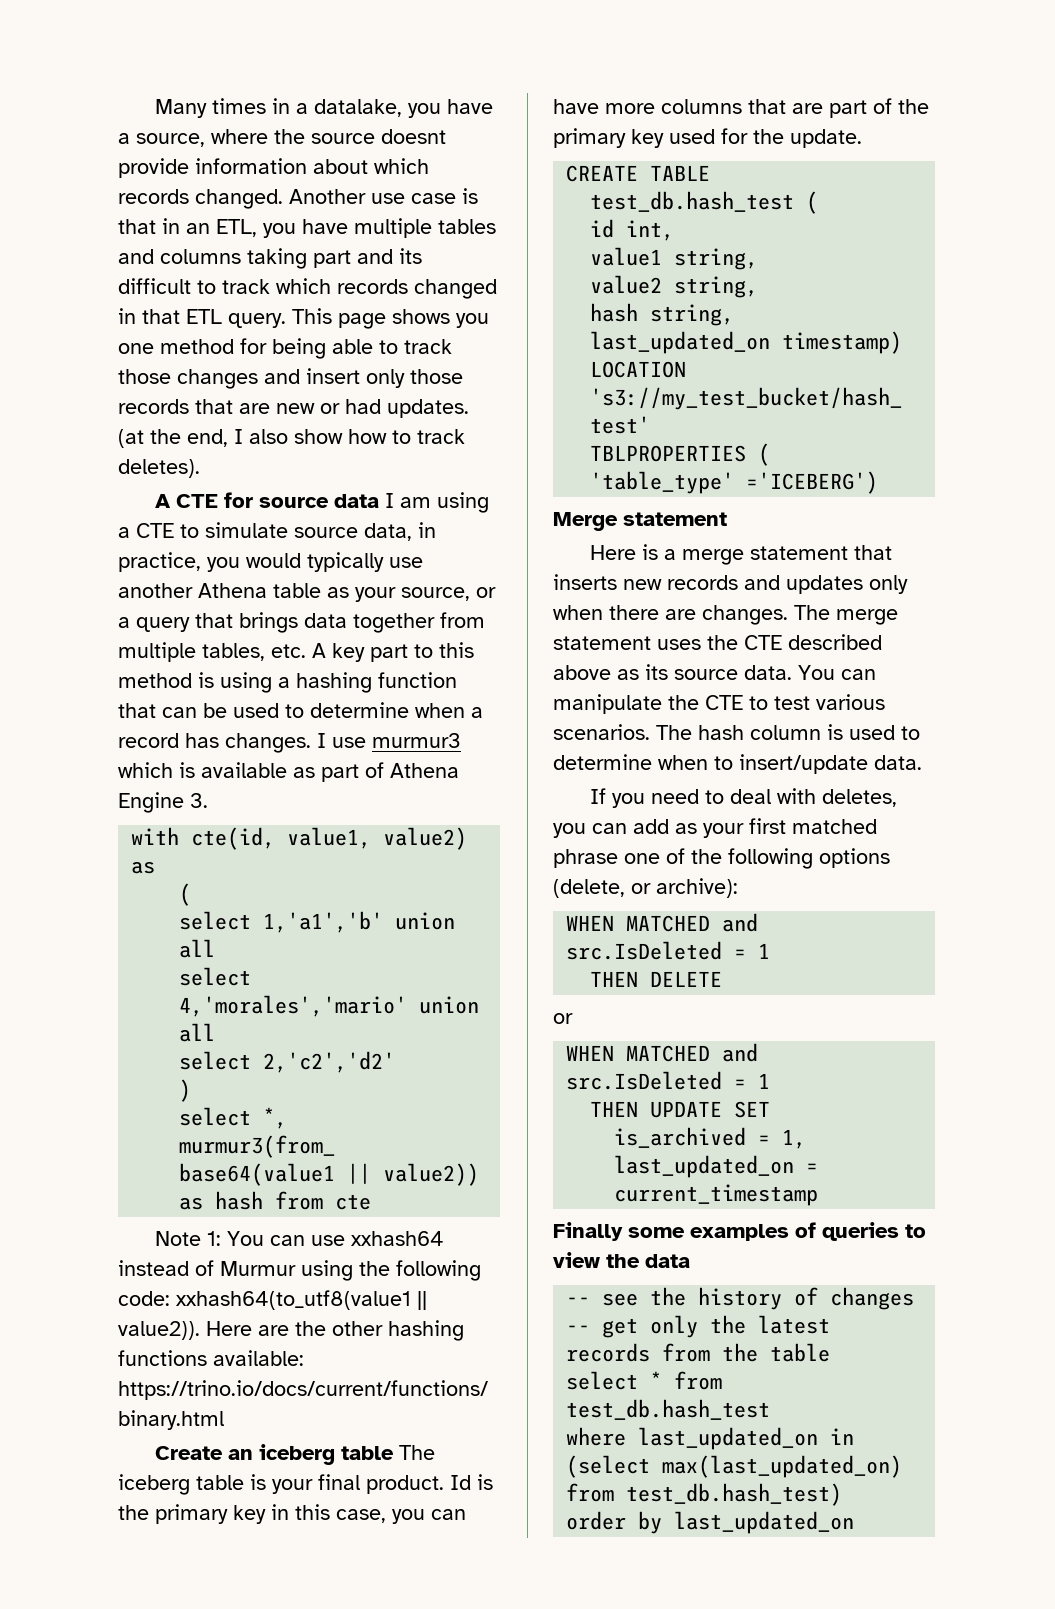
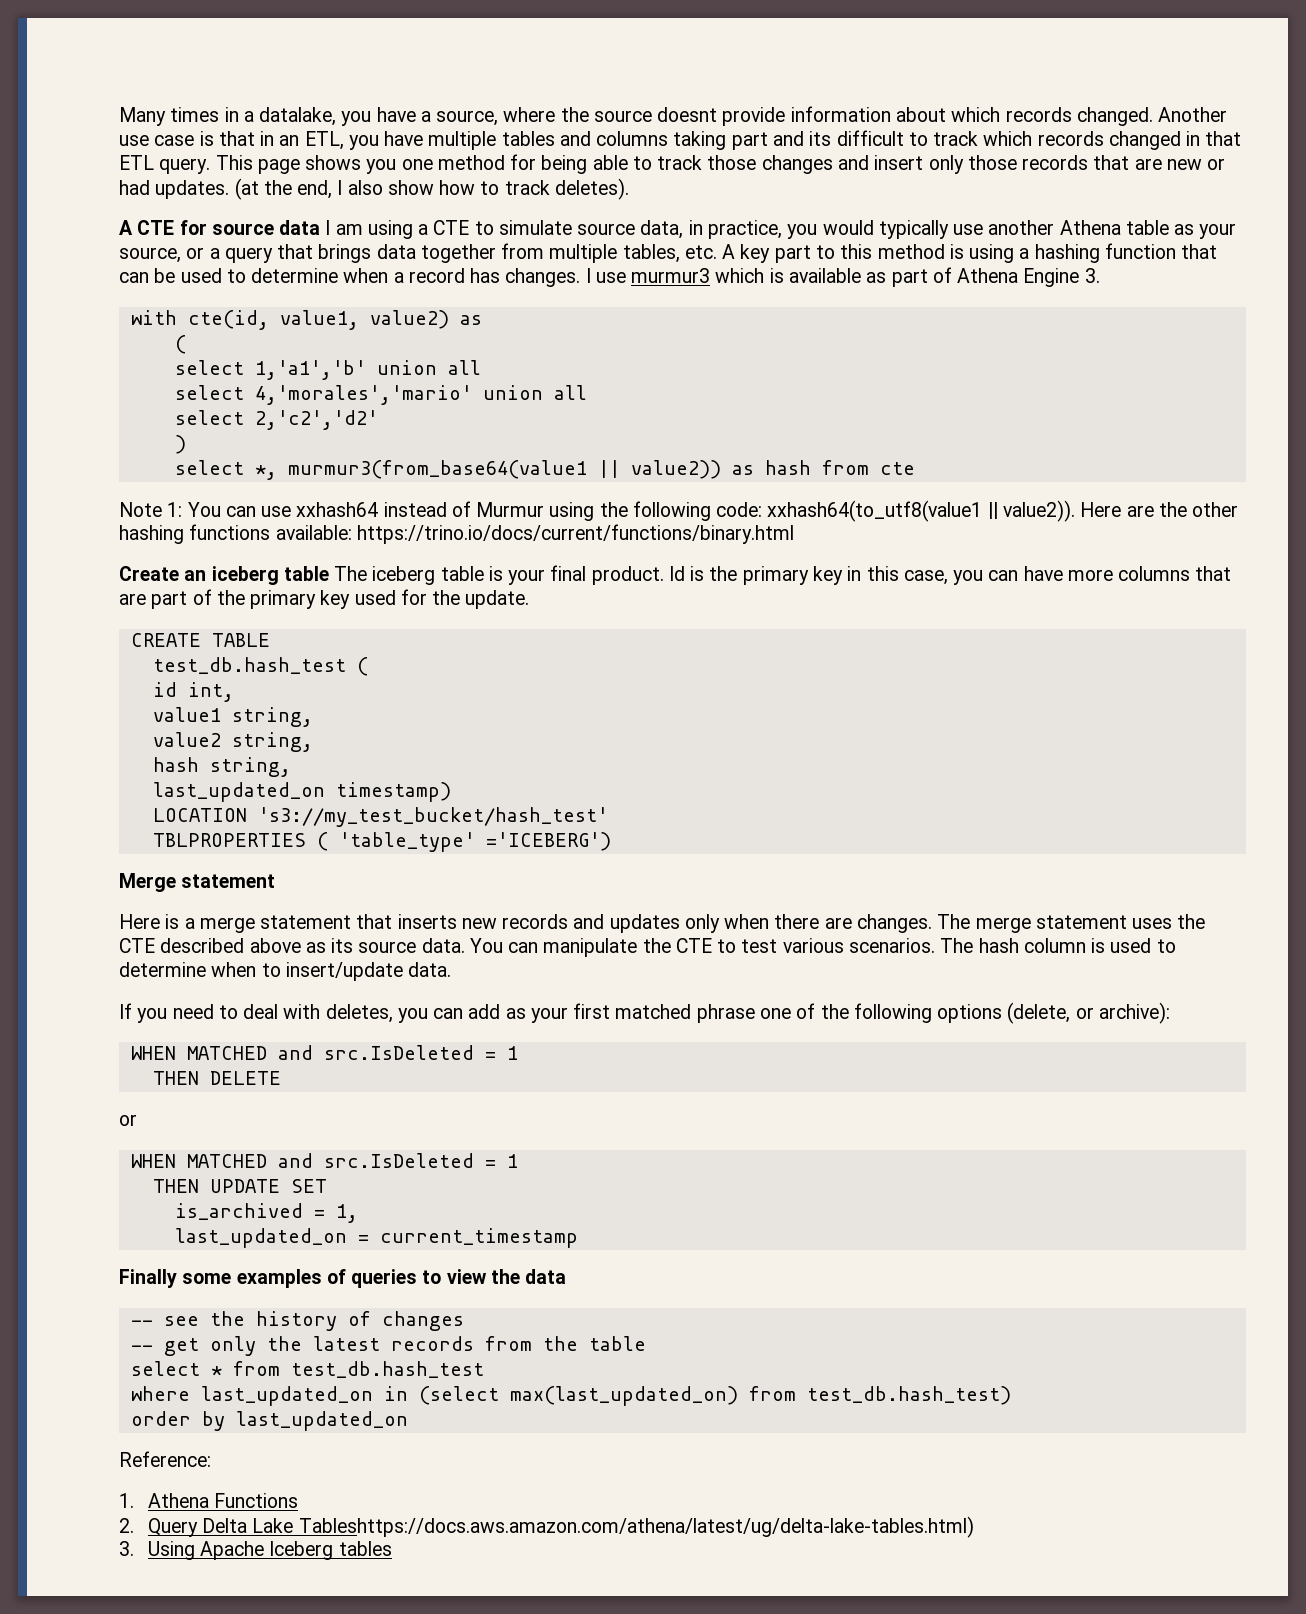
+ Reference:
+ 1. Athena Functions
+ 2. Query Delta Lake Tableshttps://docs.aws.amazon.com/athena/latest/ug/delta-lake-tables.html)
+ 3. Using Apache Iceberg tables

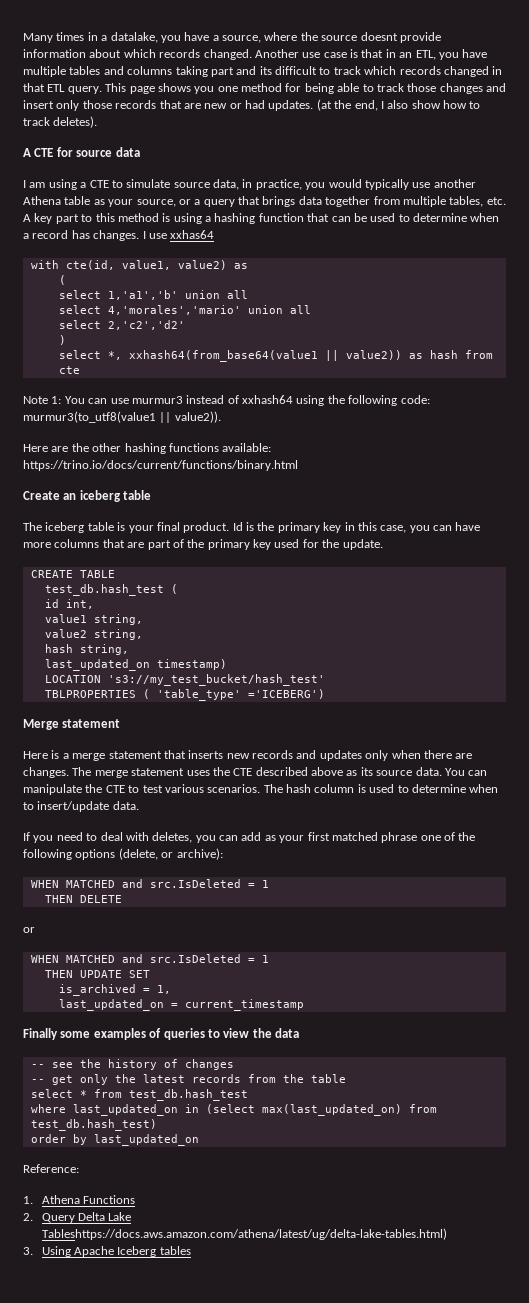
- A CTE for source data I am using a CTE to simulate source data, in practice, you would typically use another Athena table as your source, or a query that brings data together from multiple tables, etc. A key part to this method is using a hashing function that can be used to determine when a record has changes.
+ A CTE for source data
+ I am using a CTE to simulate source data, in practice, you would typically use another Athena table as your source, or a query that brings data together from multiple tables, etc. A key part to this method is using a hashing function that can be used to determine when a record has changes.
- I use murmur3 which is available as part of Athena Engine 3.
+ I use xxhas64
- select *, murmur3(from_base64(value1 || value2)) as hash from cte
+ select *, xxhash64(from_base64(value1 || value2)) as hash from cte
- Note 1: You can use xxhash64 instead of Murmur using the following code: xxhash64(to_utf8(value1 || value2)). Here are the other hashing functions available: https://trino.io/docs/current/functions/binary.html
+ Note 1: You can use murmur3 instead of xxhash64 using the following code: murmur3(to_utf8(value1 || value2)).
+ Here are the other hashing functions available: https://trino.io/docs/current/functions/binary.html
- Create an iceberg table The iceberg table is your final product.
+ Create an iceberg table
+ The iceberg table is your final product.

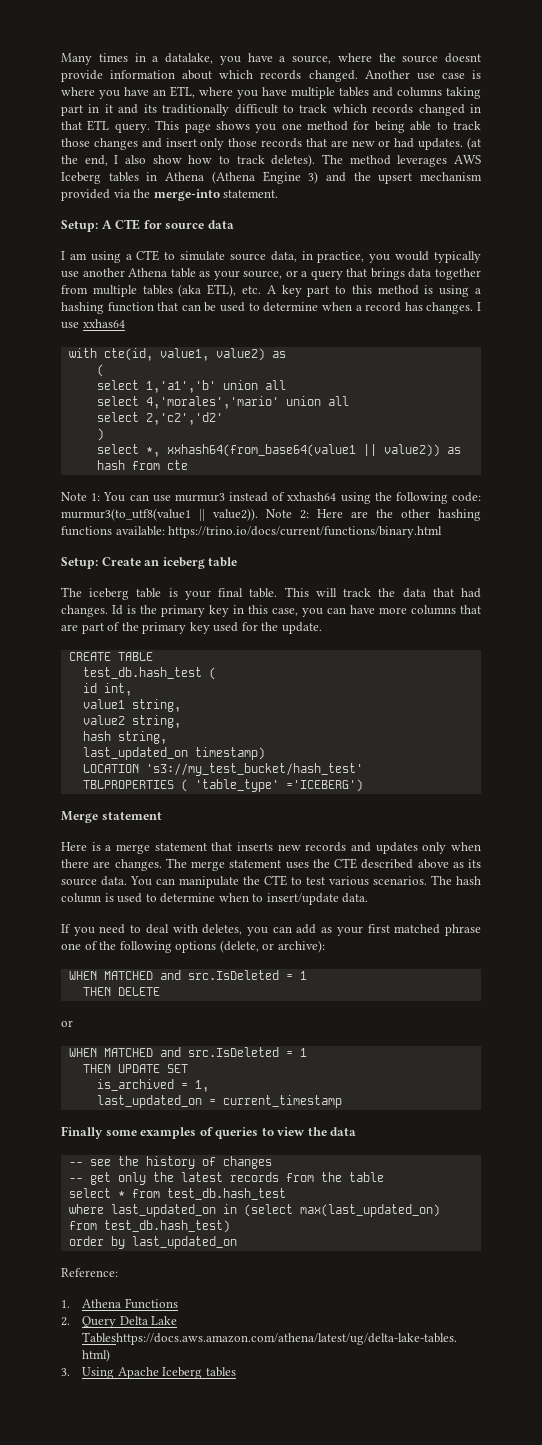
- Another use case is that in an ETL, you have multiple tables and columns taking part and its difficult to track which records changed in that ETL query.
+ Another use case is where you have an ETL, where you have multiple tables and columns taking part in it and its traditionally difficult to track which records changed in that ETL query.
- (at the end, I also show how to track deletes).
- A CTE for source data
+ (at the end, I also show how to track deletes). The method leverages AWS Iceberg tables in Athena (Athena Engine 3) and the upsert mechanism provided via the merge-into statement.
+ Setup: A CTE for source data
- I am using a CTE to simulate source data, in practice, you would typically use another Athena table as your source, or a query that brings data together from multiple tables, etc. A key part to this method is using a hashing function that can be used to determine when a record has changes.
+ I am using a CTE to simulate source data, in practice, you would typically use another Athena table as your source, or a query that brings data together from multiple tables (aka ETL), etc. A key part to this method is using a hashing function that can be used to determine when a record has changes.
- Note 1: You can use murmur3 instead of xxhash64 using the following code: murmur3(to_utf8(value1 || value2)).
- Here are the other hashing functions available: https://trino.io/docs/current/functions/binary.html
+ Note 1: You can use murmur3 instead of xxhash64 using the following code: murmur3(to_utf8(value1 || value2)). Note 2: Here are the other hashing functions available: https://trino.io/docs/current/functions/binary.html
- Create an iceberg table
+ Setup: Create an iceberg table
- The iceberg table is your final product.
+ The iceberg table is your final table. This will track the data that had changes.

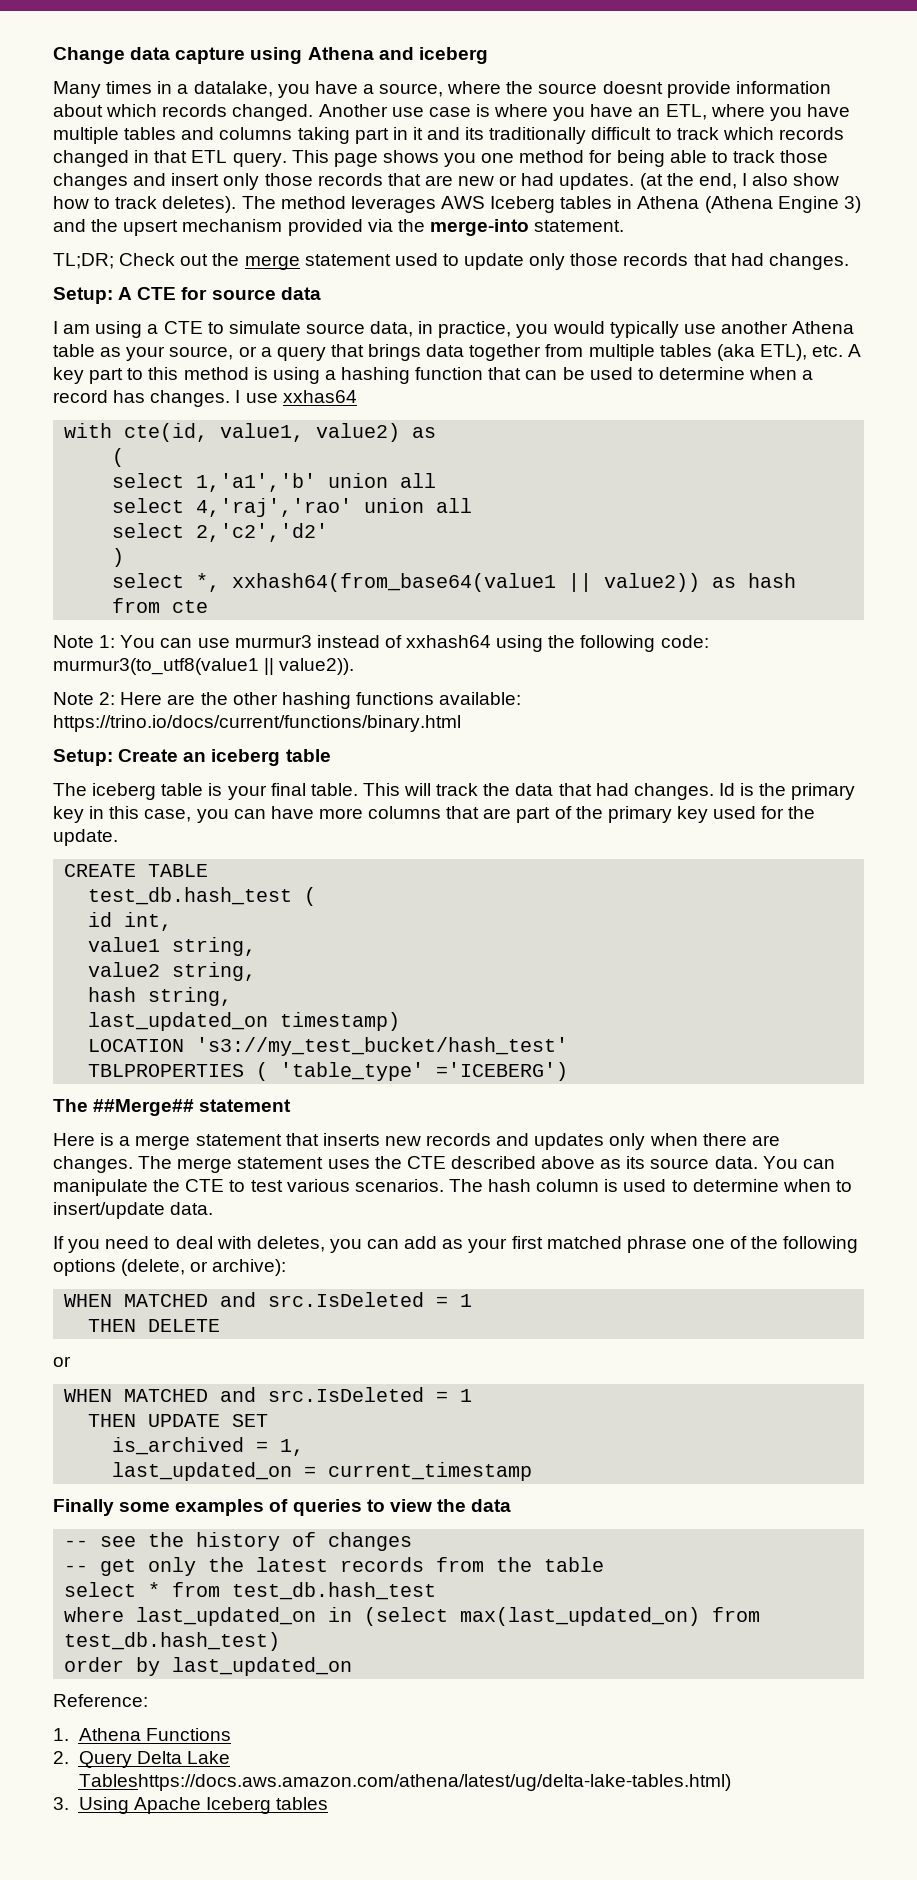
+ Change data capture using Athena and iceberg
+ TL;DR; Check out the merge statement used to update only those records that had changes.
- select 4,'morales','mario' union all
+ select 4,'raj','rao' union all
- Note 1: You can use murmur3 instead of xxhash64 using the following code: murmur3(to_utf8(value1 || value2)). Note 2: Here are the other hashing functions available: https://trino.io/docs/current/functions/binary.html
+ Note 1: You can use murmur3 instead of xxhash64 using the following code: murmur3(to_utf8(value1 || value2)).
+ Note 2: Here are the other hashing functions available: https://trino.io/docs/current/functions/binary.html
- Merge statement
+ The ##Merge## statement

